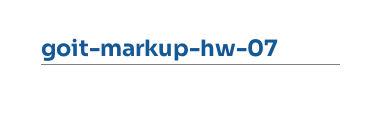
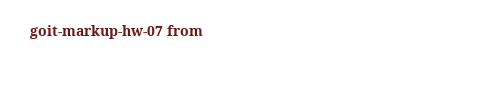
- goit-markup-hw-07
+ goit-markup-hw-07 from

